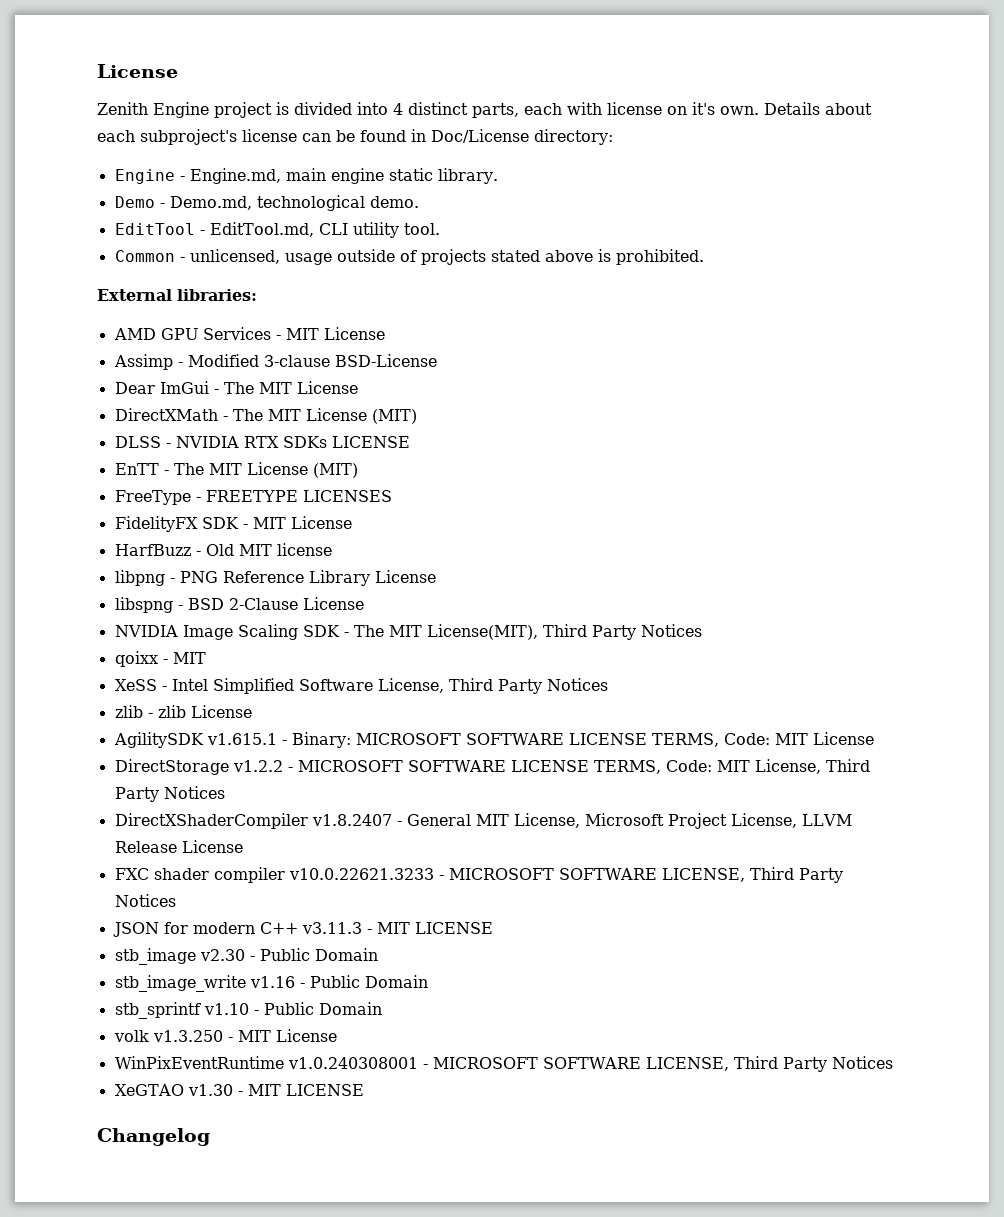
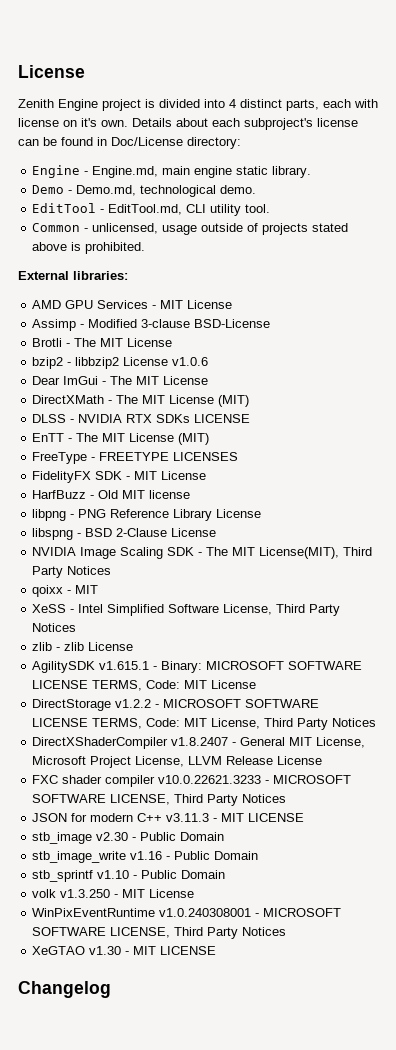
+ Brotli - The MIT License
+ bzip2 - libbzip2 License v1.0.6

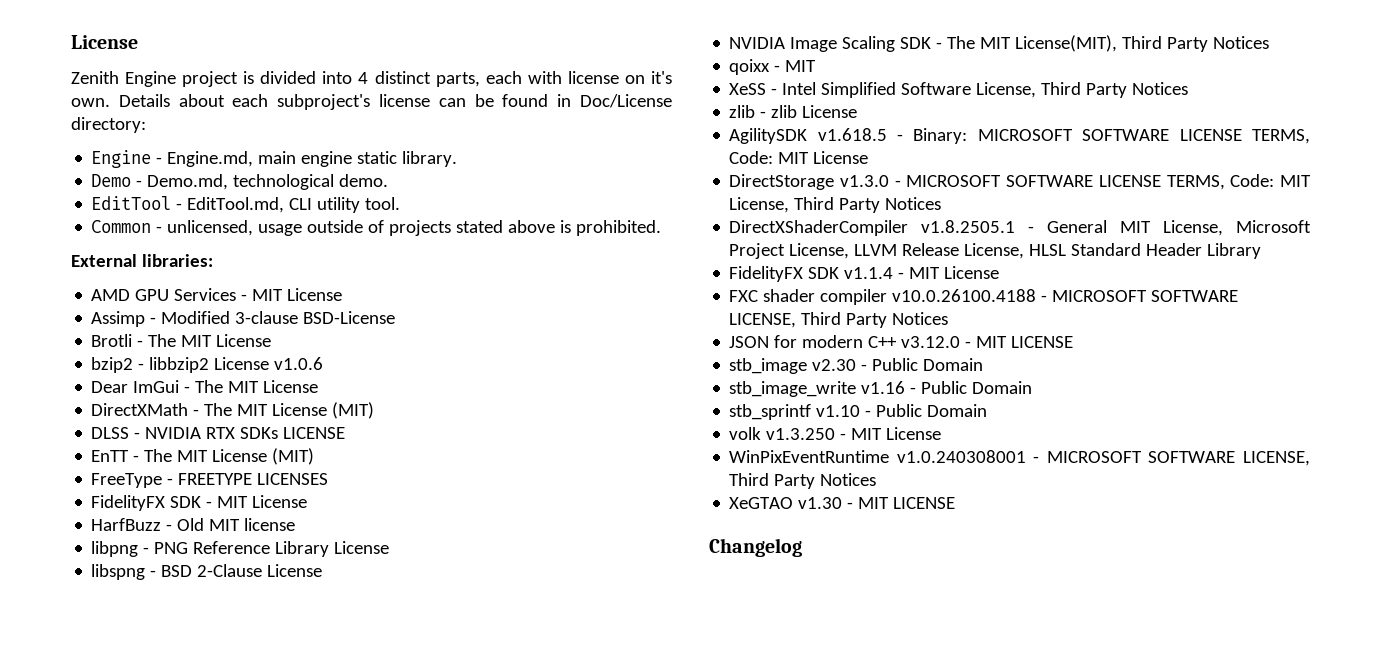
- AgilitySDK v1.615.1 - Binary: MICROSOFT SOFTWARE LICENSE TERMS, Code: MIT License
+ AgilitySDK v1.618.5 - Binary: MICROSOFT SOFTWARE LICENSE TERMS, Code: MIT License
- DirectStorage v1.2.2 - MICROSOFT SOFTWARE LICENSE TERMS, Code: MIT License, Third Party Notices
+ DirectStorage v1.3.0 - MICROSOFT SOFTWARE LICENSE TERMS, Code: MIT License, Third Party Notices
- DirectXShaderCompiler v1.8.2407 - General MIT License, Microsoft Project License, LLVM Release License
+ DirectXShaderCompiler v1.8.2505.1 - General MIT License, Microsoft Project License, LLVM Release License, HLSL Standard Header Library
+ FidelityFX SDK v1.1.4 - MIT License
- FXC shader compiler v10.0.22621.3233 - MICROSOFT SOFTWARE LICENSE, Third Party Notices
+ FXC shader compiler v10.0.26100.4188 - MICROSOFT SOFTWARE LICENSE, Third Party Notices
- JSON for modern C++ v3.11.3 - MIT LICENSE
+ JSON for modern C++ v3.12.0 - MIT LICENSE

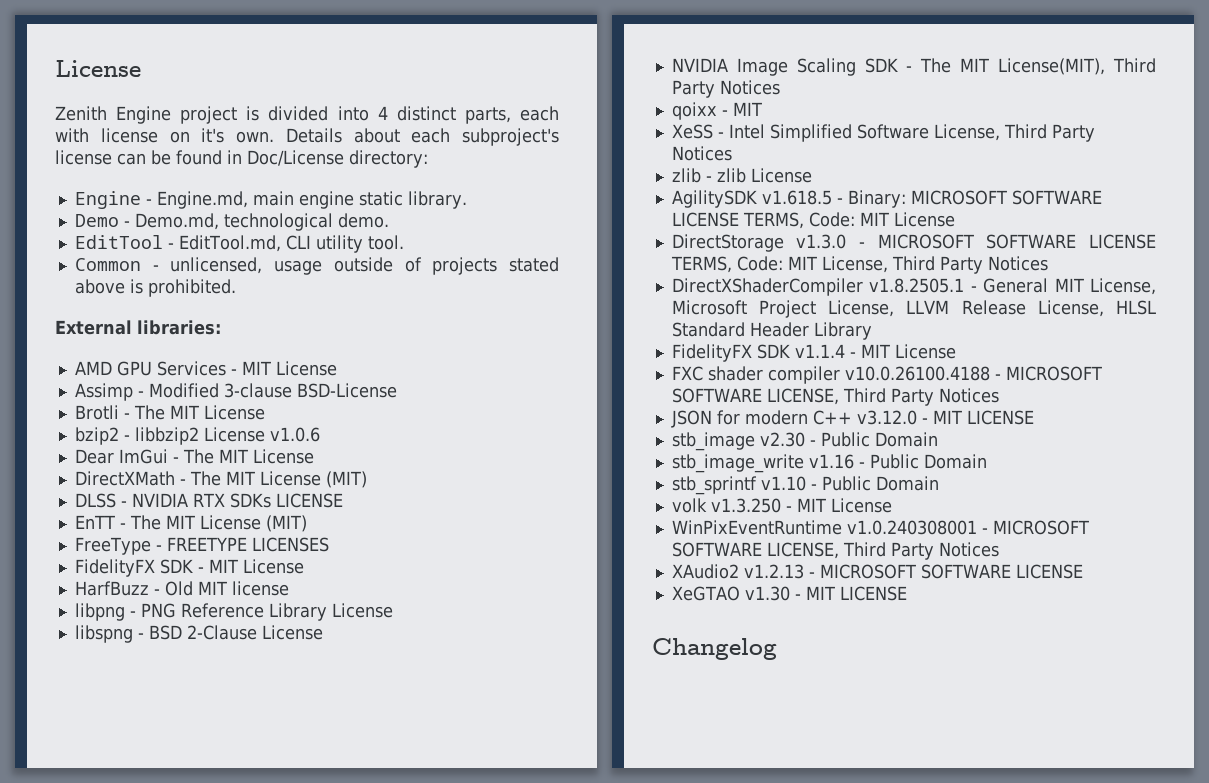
+ XAudio2 v1.2.13 - MICROSOFT SOFTWARE LICENSE

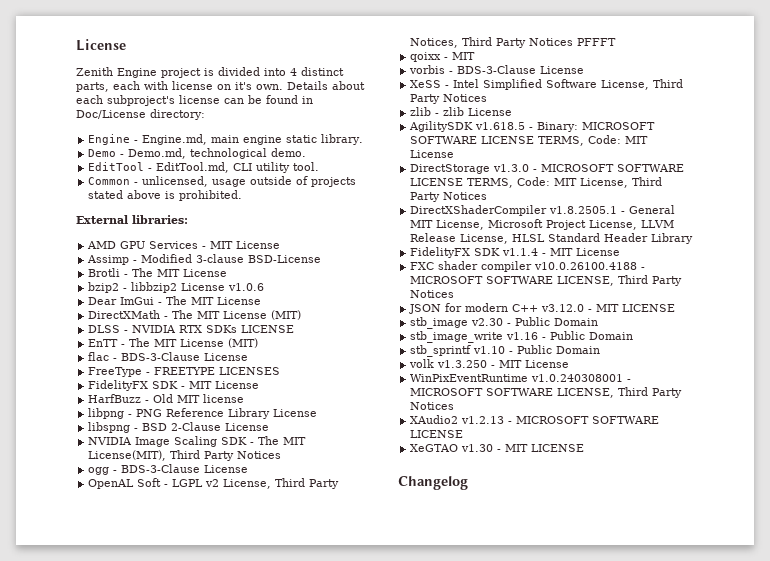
+ flac - BDS-3-Clause License
+ ogg - BDS-3-Clause License
+ OpenAL Soft - LGPL v2 License, Third Party Notices, Third Party Notices PFFFT
+ vorbis - BDS-3-Clause License

